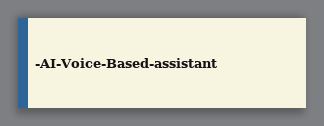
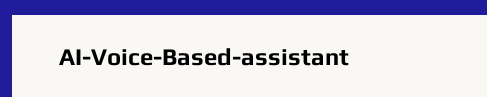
- -AI-Voice-Based-assistant
+ AI-Voice-Based-assistant

